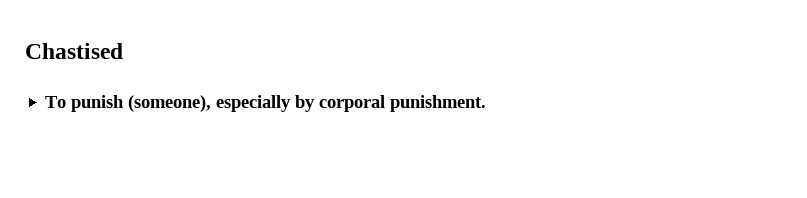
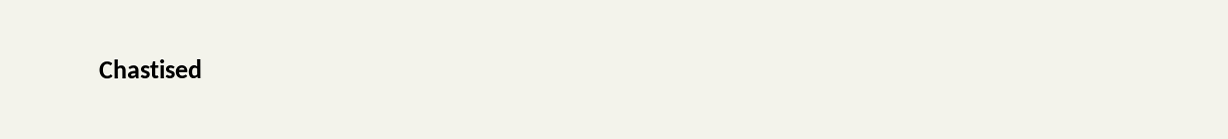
- To punish (someone), especially by corporal punishment.

